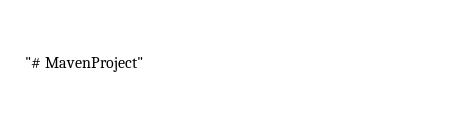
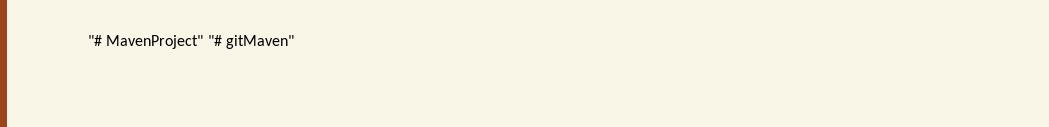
- "# MavenProject"
+ "# MavenProject" "# gitMaven"

